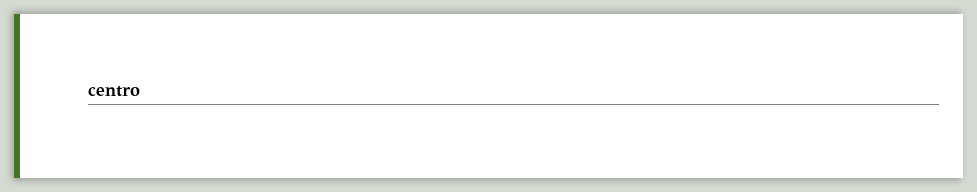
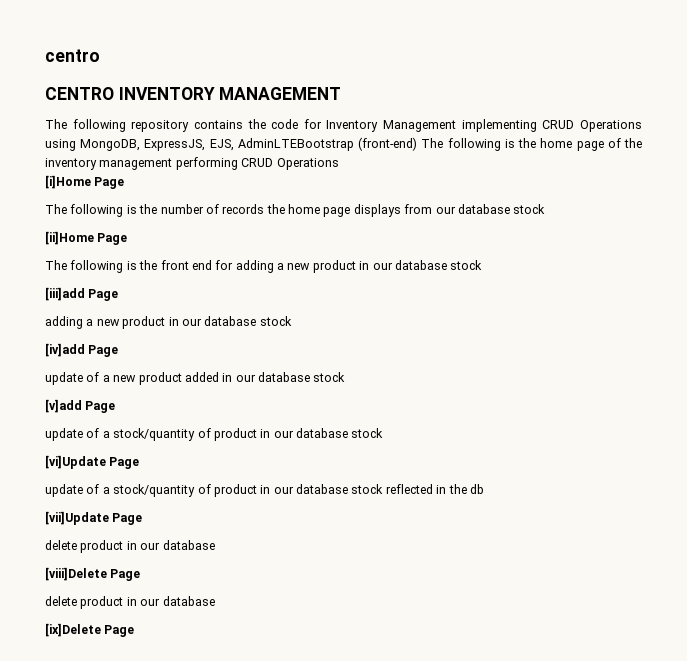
+ CENTRO INVENTORY MANAGEMENT
+ The following repository contains the code for Inventory Management implementing CRUD Operations using MongoDB, ExpressJS, EJS, AdminLTEBootstrap (front-end) The following is the home page of the inventory management performing CRUD Operations
+ [i]Home Page
+ The following is the number of records the home page displays from our database stock
+ [ii]Home Page
+ The following is the front end for adding a new product in our database stock
+ [iii]add Page
+ adding a new product in our database stock
+ [iv]add Page
+ update of a new product added in our database stock
+ [v]add Page
+ update of a stock/quantity of product in our database stock
+ [vi]Update Page
+ update of a stock/quantity of product in our database stock reflected in the db
+ [vii]Update Page
+ delete product in our database
+ [viii]Delete Page
+ delete product in our database
+ [ix]Delete Page

